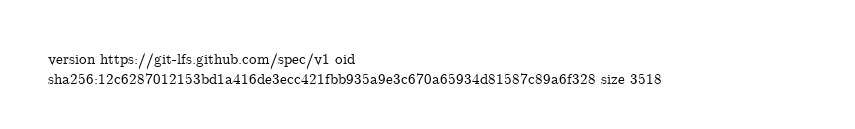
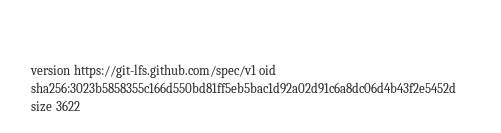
- version https://git-lfs.github.com/spec/v1 oid sha256:12c6287012153bd1a416de3ecc421fbb935a9e3c670a65934d81587c89a6f328 size 3518
+ version https://git-lfs.github.com/spec/v1 oid sha256:3023b5858355c166d550bd81ff5eb5bac1d92a02d91c6a8dc06d4b43f2e5452d size 3622

